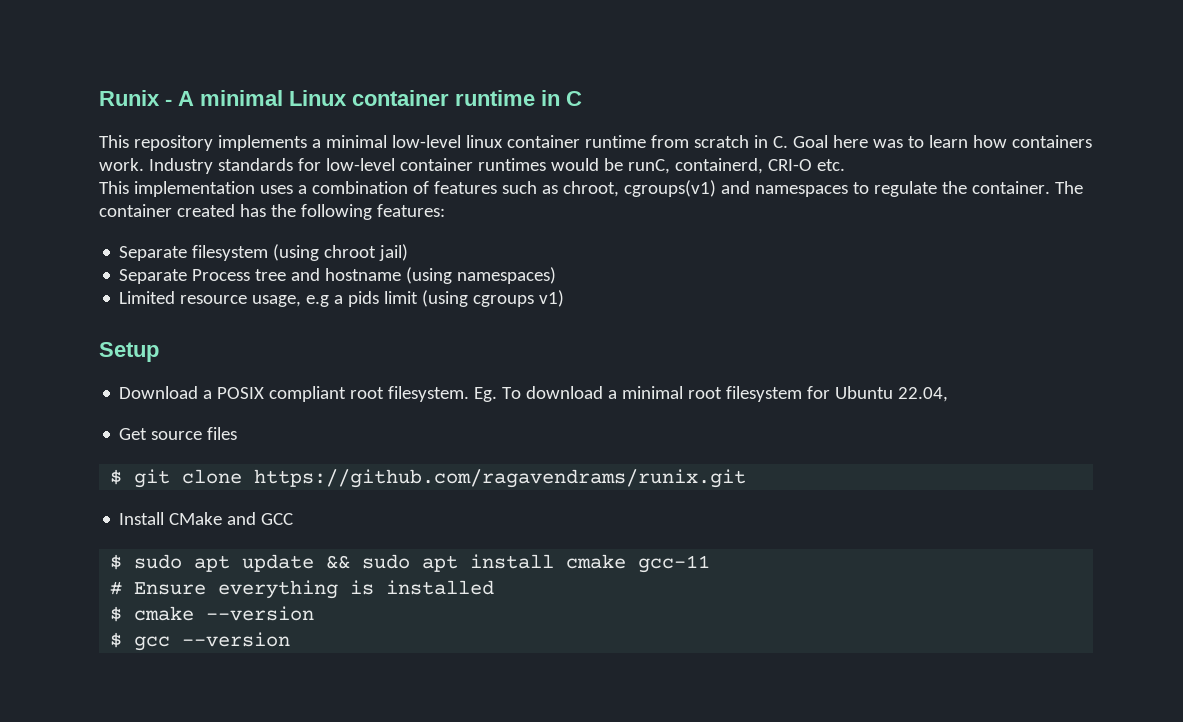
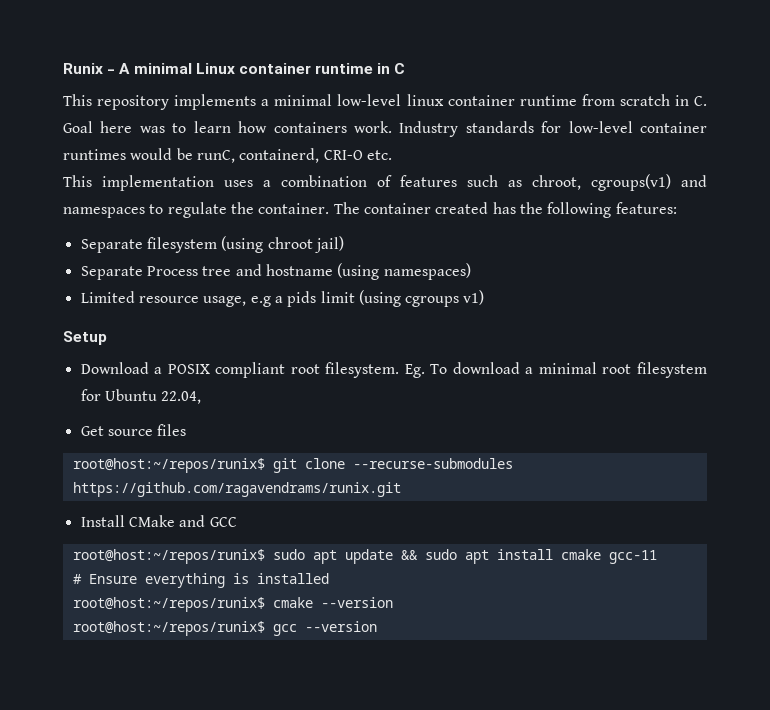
- $ git clone https://github.com/ragavendrams/runix.git
+ root@host:~/repos/runix$ git clone --recurse-submodules https://github.com/ragavendrams/runix.git
- $ sudo apt update && sudo apt install cmake gcc-11
+ root@host:~/repos/runix$ sudo apt update && sudo apt install cmake gcc-11
- $ cmake --version
+ root@host:~/repos/runix$ cmake --version
- $ gcc --version
+ root@host:~/repos/runix$ gcc --version

